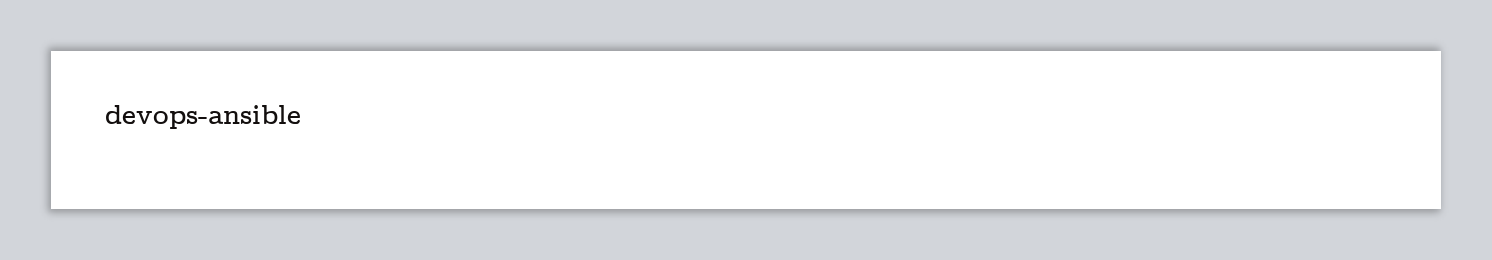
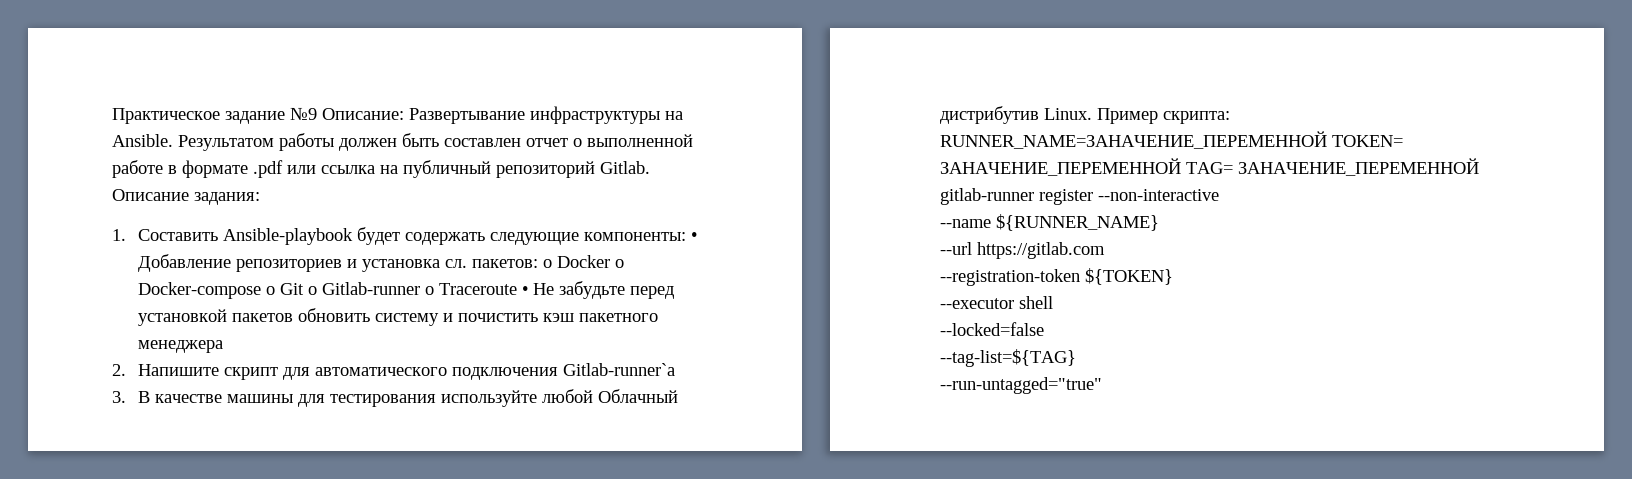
- devops-ansible
+ Практическое задание №9 Описание: Развертывание инфраструктуры на Ansible. Результатом работы должен быть составлен отчет о выполненной работе в формате .pdf или ссылка на публичный репозиторий Gitlab. Описание задания:
+ 1. Составить Ansible-playbook будет содержать следующие компоненты: • Добавление репозиториев и установка сл. пакетов: o Docker o Docker-compose o Git o Gitlab-runner o Traceroute • Не забудьте перед установкой пакетов обновить систему и почистить кэш пакетного менеджера
+ 2. Напишите скрипт для автоматического подключения Gitlab-runner`а
+ 3. В качестве машины для тестирования используйте любой Облачный дистрибутив Linux. Пример скрипта: RUNNER_NAME=ЗАНАЧЕНИЕ_ПЕРЕМЕННОЙ TOKEN= ЗАНАЧЕНИЕ_ПЕРЕМЕННОЙ TAG= ЗАНАЧЕНИЕ_ПЕРЕМЕННОЙ gitlab-runner register --non-interactive
+ --name ${RUNNER_NAME}
+ --url https://gitlab.com
+ --registration-token ${TOKEN}
+ --executor shell
+ --locked=false
+ --tag-list=${TAG}
+ --run-untagged="true"

